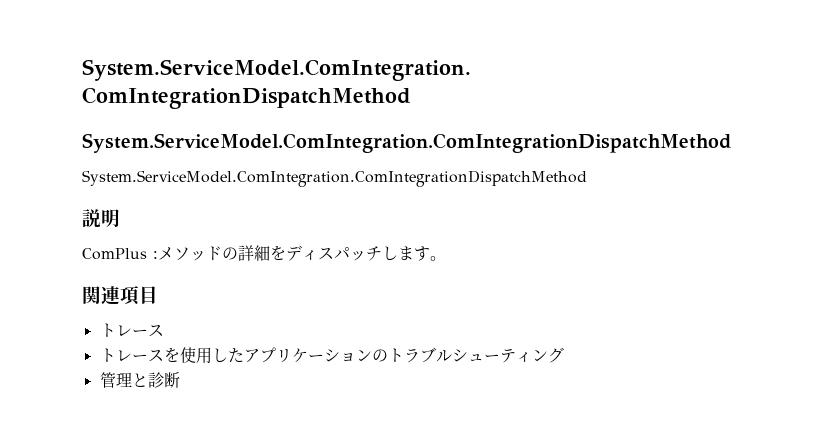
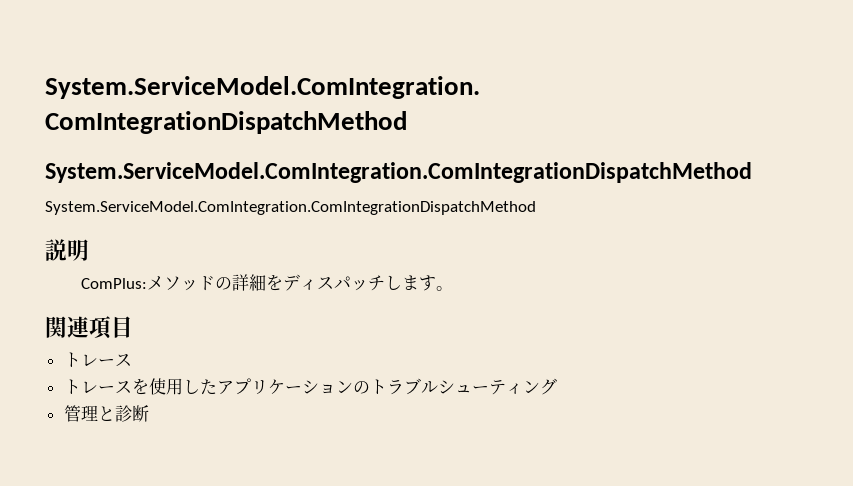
- ComPlus :メソッドの詳細をディスパッチします。
+ ComPlus:メソッドの詳細をディスパッチします。

